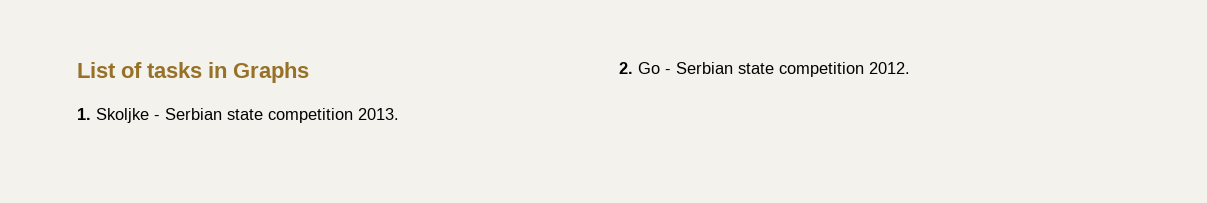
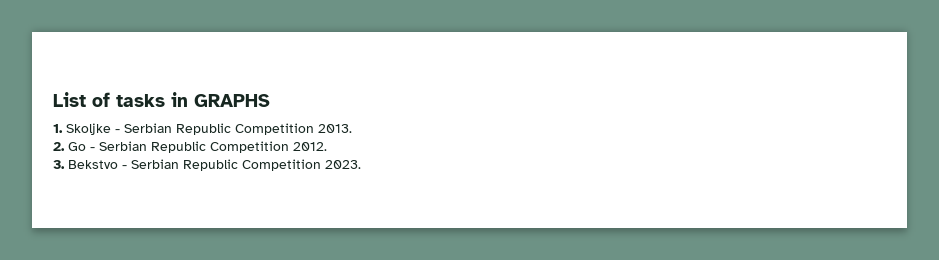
- List of tasks in Graphs
+ List of tasks in GRAPHS
- 1. Skoljke - Serbian state competition 2013.
+ 1. Skoljke - Serbian Republic Competition 2013.
- 2. Go - Serbian state competition 2012.
+ 2. Go - Serbian Republic Competition 2012.
+ 3. Bekstvo - Serbian Republic Competition 2023.

